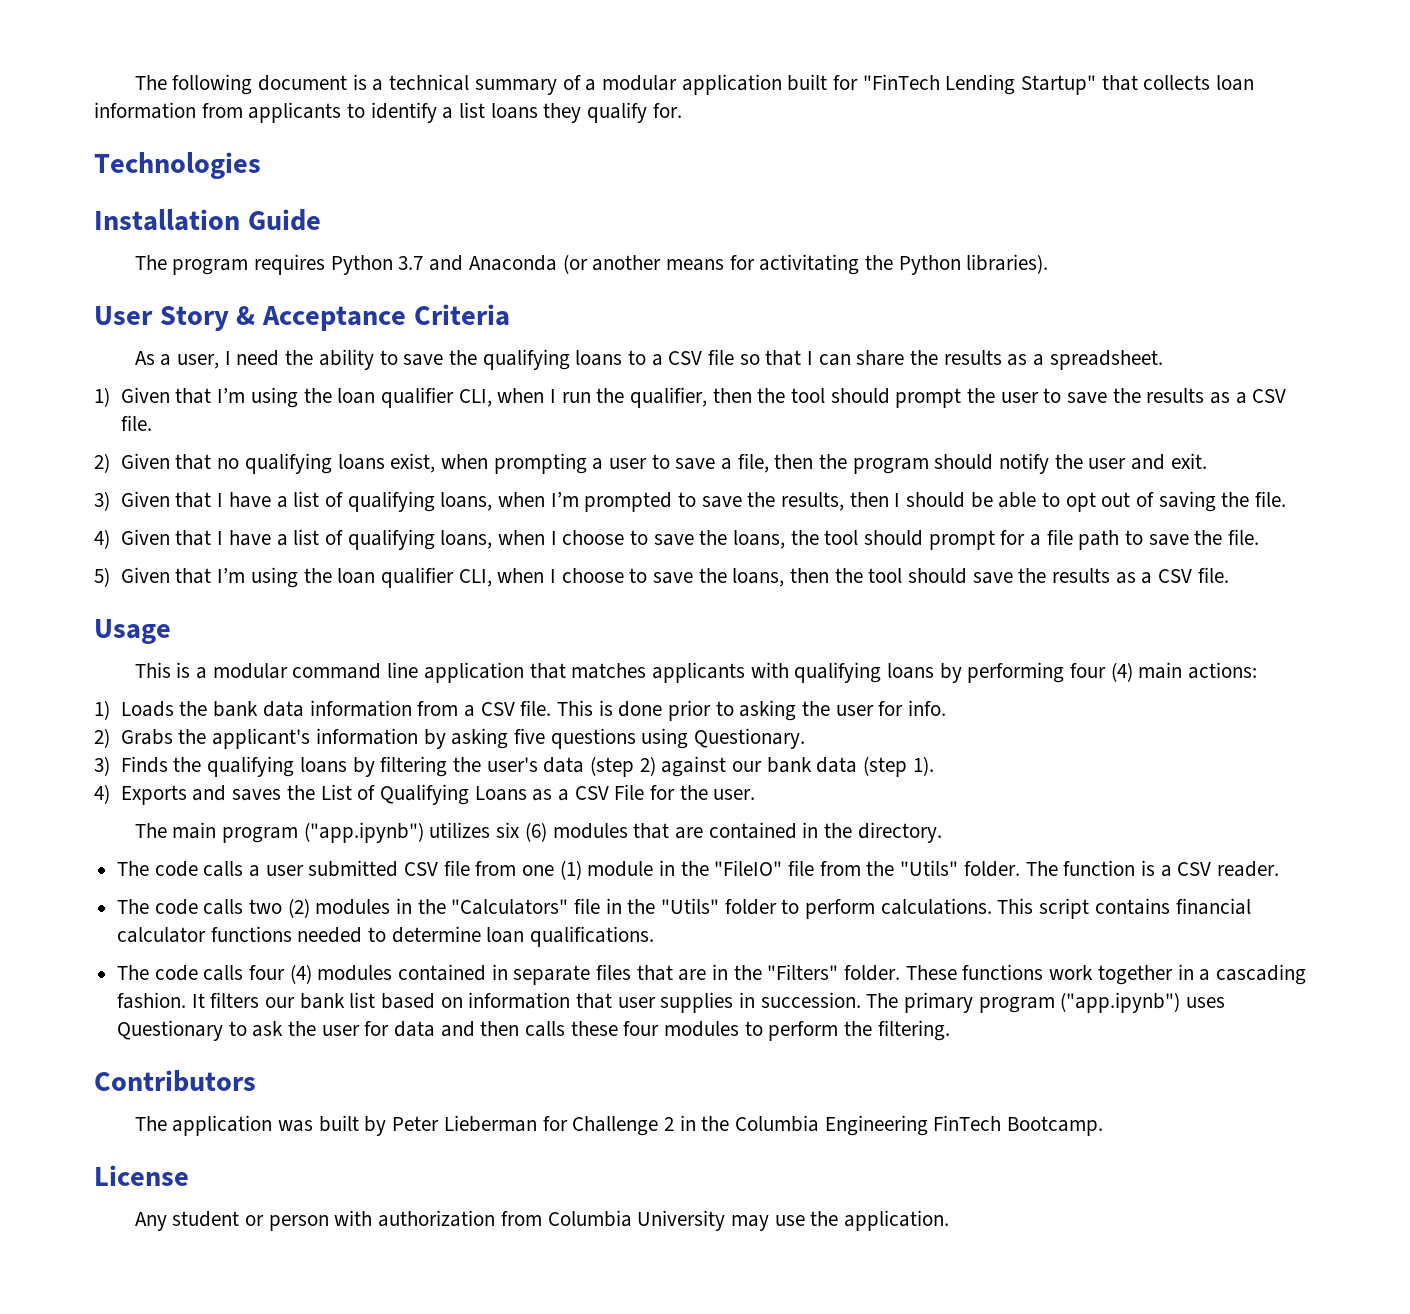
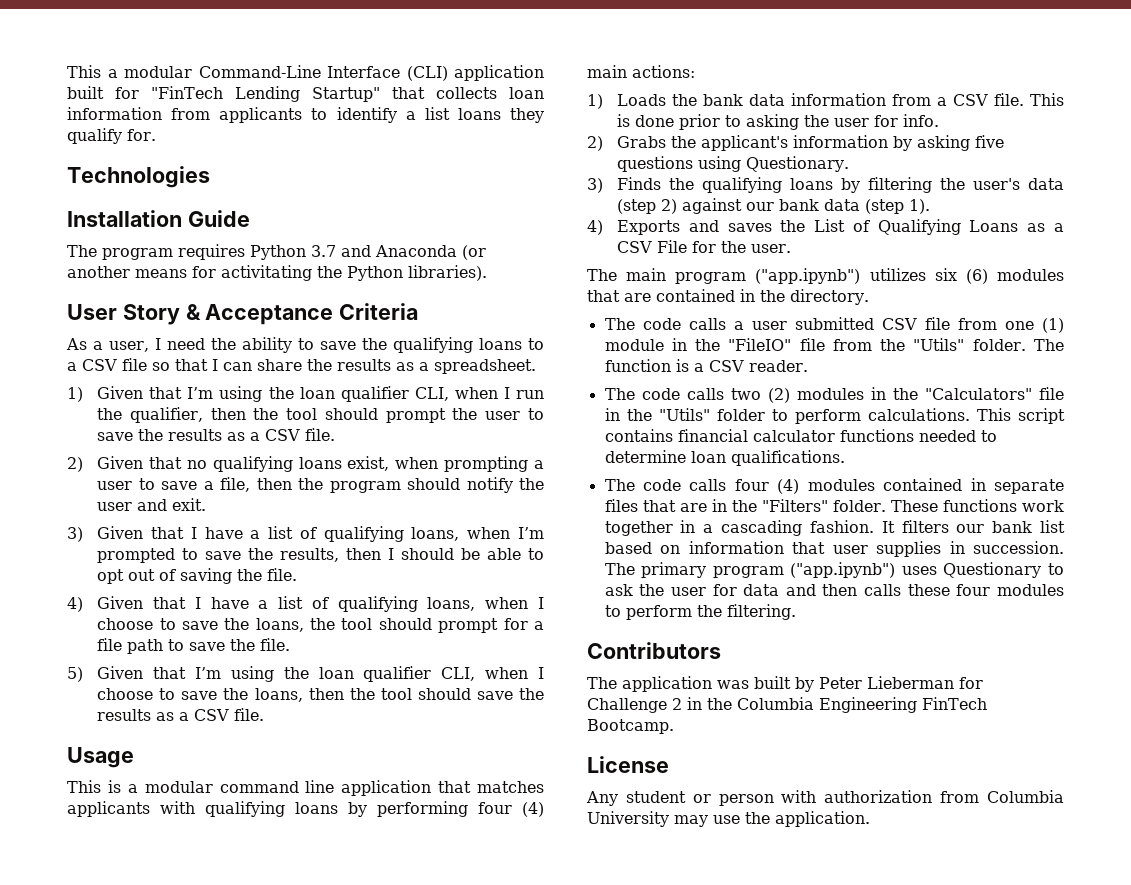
- The following document is a technical summary of a modular application built for "FinTech Lending Startup" that collects loan information from applicants to identify a list loans they qualify for.
+ This a modular Command-Line Interface (CLI) application built for "FinTech Lending Startup" that collects loan information from applicants to identify a list loans they qualify for.

